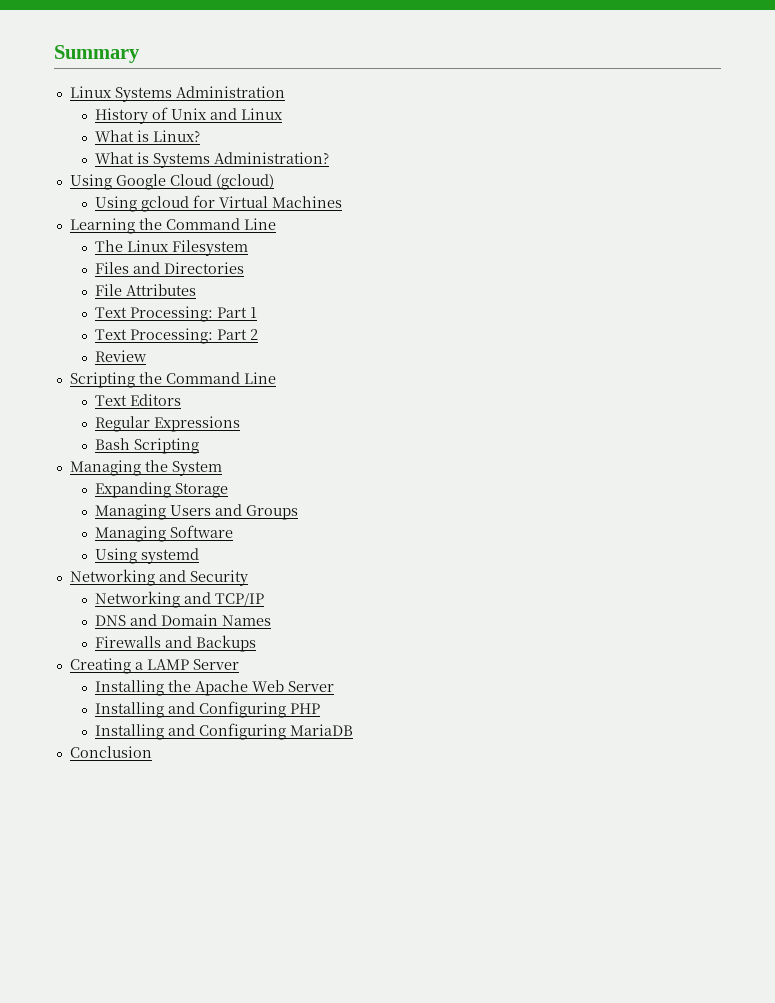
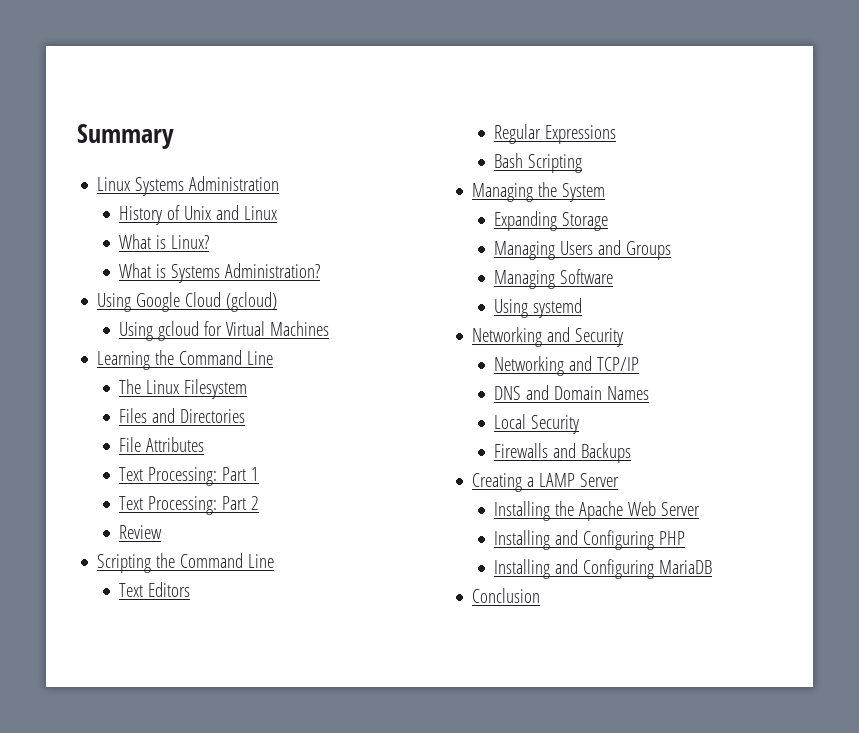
+ Local Security

